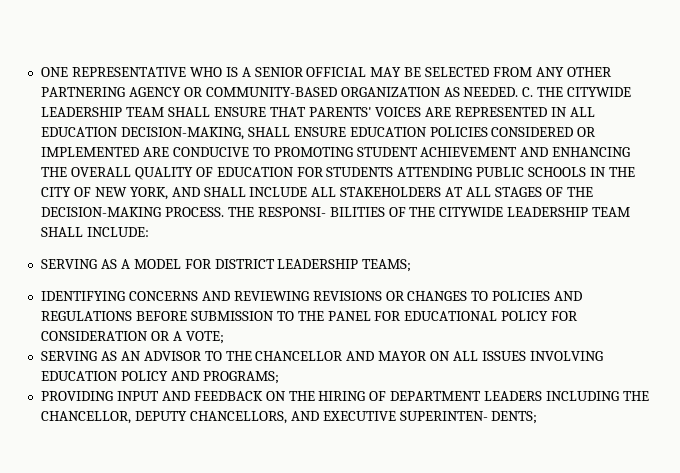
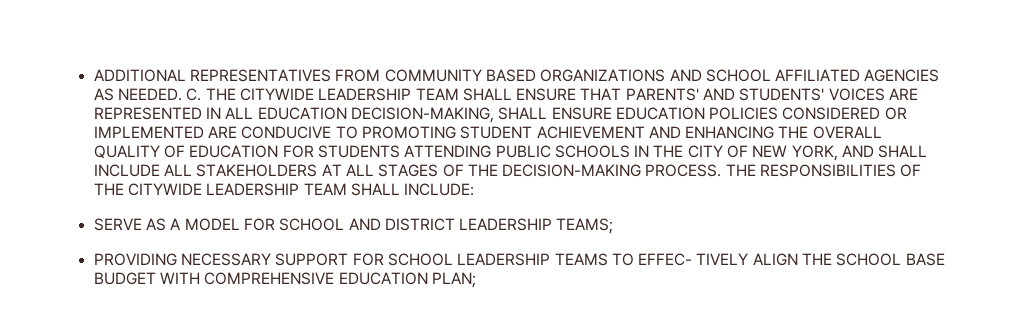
- ONE REPRESENTATIVE WHO IS A SENIOR OFFICIAL MAY BE SELECTED FROM ANY OTHER PARTNERING AGENCY OR COMMUNITY-BASED ORGANIZATION AS NEEDED.
+ ADDITIONAL REPRESENTATIVES FROM COMMUNITY BASED ORGANIZATIONS AND SCHOOL AFFILIATED AGENCIES AS NEEDED.
- C. THE CITYWIDE LEADERSHIP TEAM SHALL ENSURE THAT PARENTS' VOICES ARE REPRESENTED IN ALL EDUCATION DECISION-MAKING, SHALL ENSURE EDUCATION POLICIES CONSIDERED OR IMPLEMENTED ARE CONDUCIVE TO PROMOTING STUDENT ACHIEVEMENT AND ENHANCING THE OVERALL QUALITY OF EDUCATION FOR STUDENTS ATTENDING PUBLIC SCHOOLS IN THE CITY OF NEW YORK, AND SHALL INCLUDE ALL STAKEHOLDERS AT ALL STAGES OF THE DECISION-MAKING PROCESS.
+ C. THE CITYWIDE LEADERSHIP TEAM SHALL ENSURE THAT PARENTS' AND STUDENTS' VOICES ARE REPRESENTED IN ALL EDUCATION DECISION-MAKING, SHALL ENSURE EDUCATION POLICIES CONSIDERED OR IMPLEMENTED ARE CONDUCIVE TO PROMOTING STUDENT ACHIEVEMENT AND ENHANCING THE OVERALL QUALITY OF EDUCATION FOR STUDENTS ATTENDING PUBLIC SCHOOLS IN THE CITY OF NEW YORK, AND SHALL INCLUDE ALL STAKEHOLDERS AT ALL STAGES OF THE DECISION-MAKING PROCESS.
- THE RESPONSI- BILITIES OF THE CITYWIDE LEADERSHIP TEAM SHALL INCLUDE:
+ THE RESPONSIBILITIES OF THE CITYWIDE LEADERSHIP TEAM SHALL INCLUDE:
- SERVING AS A MODEL FOR DISTRICT LEADERSHIP TEAMS;
+ SERVE AS A MODEL FOR SCHOOL AND DISTRICT LEADERSHIP TEAMS;
- IDENTIFYING CONCERNS AND REVIEWING REVISIONS OR CHANGES TO POLICIES AND REGULATIONS BEFORE SUBMISSION TO THE PANEL FOR EDUCATIONAL POLICY FOR CONSIDERATION OR A VOTE;
- SERVING AS AN ADVISOR TO THE CHANCELLOR AND MAYOR ON ALL ISSUES INVOLVING EDUCATION POLICY AND PROGRAMS;
- PROVIDING INPUT AND FEEDBACK ON THE HIRING OF DEPARTMENT LEADERS INCLUDING THE CHANCELLOR, DEPUTY CHANCELLORS, AND EXECUTIVE SUPERINTEN- DENTS;
+ PROVIDING NECESSARY SUPPORT FOR SCHOOL LEADERSHIP TEAMS TO EFFEC- TIVELY ALIGN THE SCHOOL BASE BUDGET WITH COMPREHENSIVE EDUCATION PLAN;

